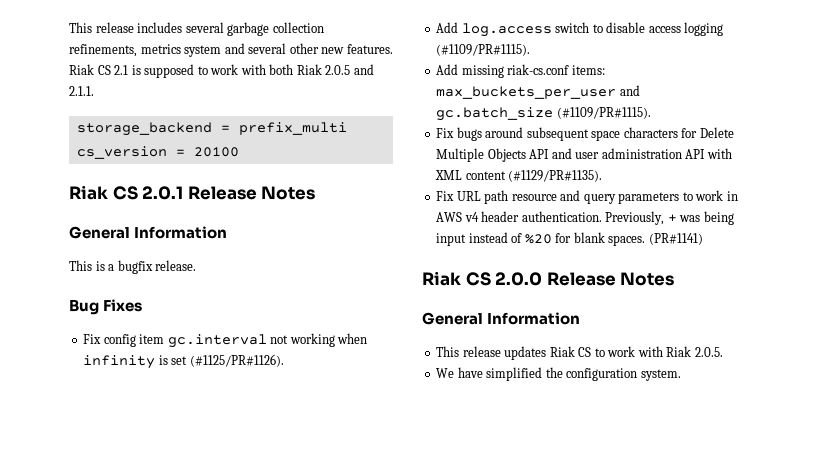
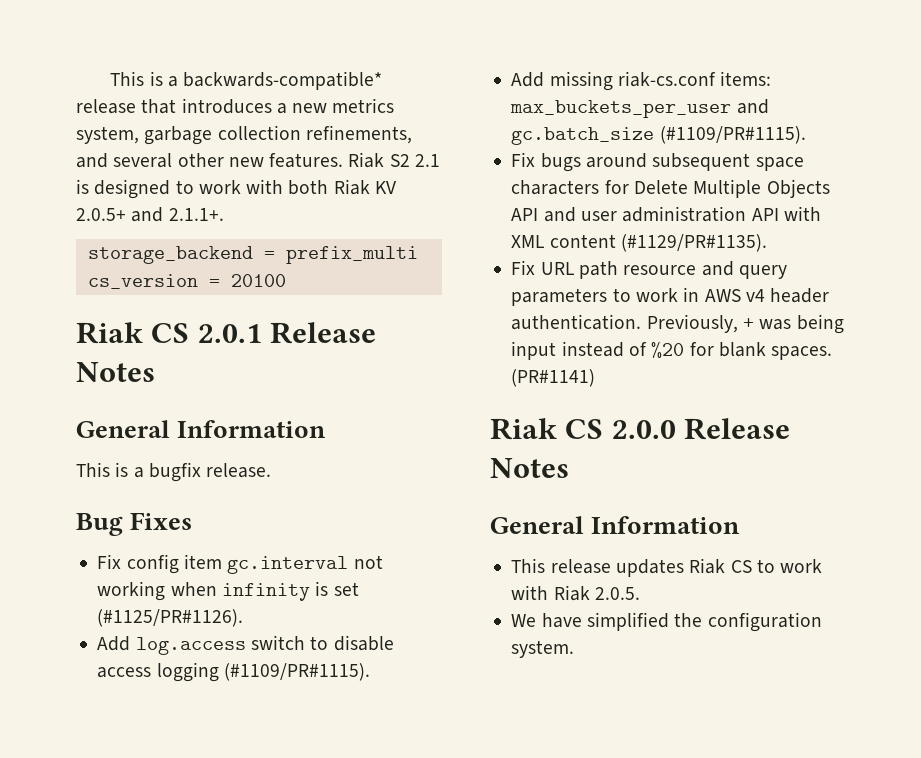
- This release includes several garbage collection refinements, metrics system and several other new features.
+ This is a backwards-compatible* release that introduces a new metrics system, garbage collection refinements, and several other new features.
- Riak CS 2.1 is supposed to work with both Riak 2.0.5 and 2.1.1.
+ Riak S2 2.1 is designed to work with both Riak KV 2.0.5+ and 2.1.1+.

